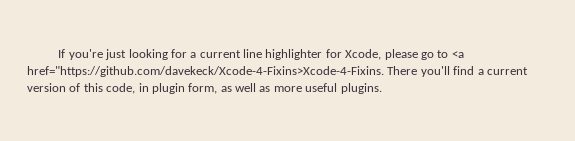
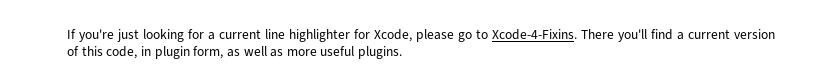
- If you're just looking for a current line highlighter for Xcode, please go to <a href="https://github.com/davekeck/Xcode-4-Fixins>Xcode-4-Fixins. There you'll find a current version of this code, in plugin form, as well as more useful plugins.
+ If you're just looking for a current line highlighter for Xcode, please go to Xcode-4-Fixins. There you'll find a current version of this code, in plugin form, as well as more useful plugins.

